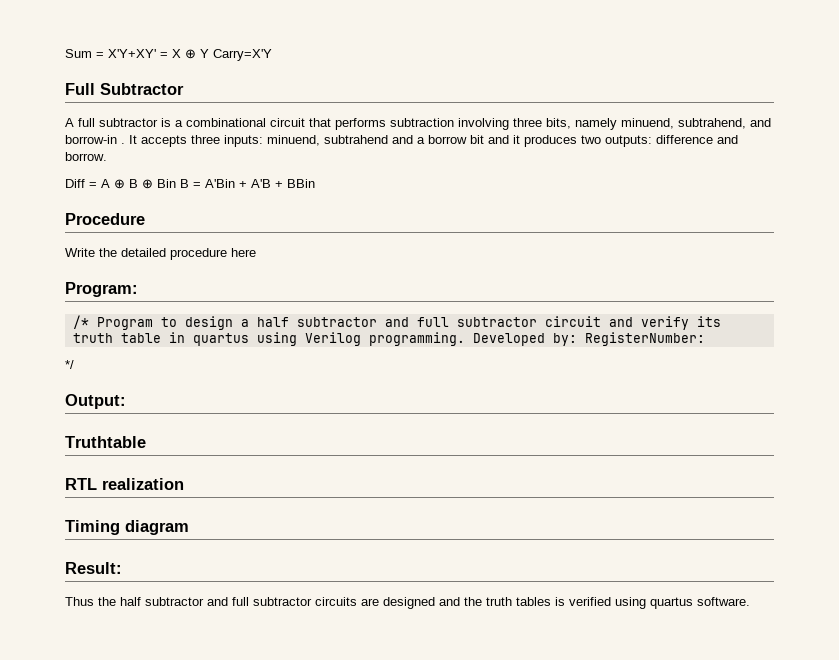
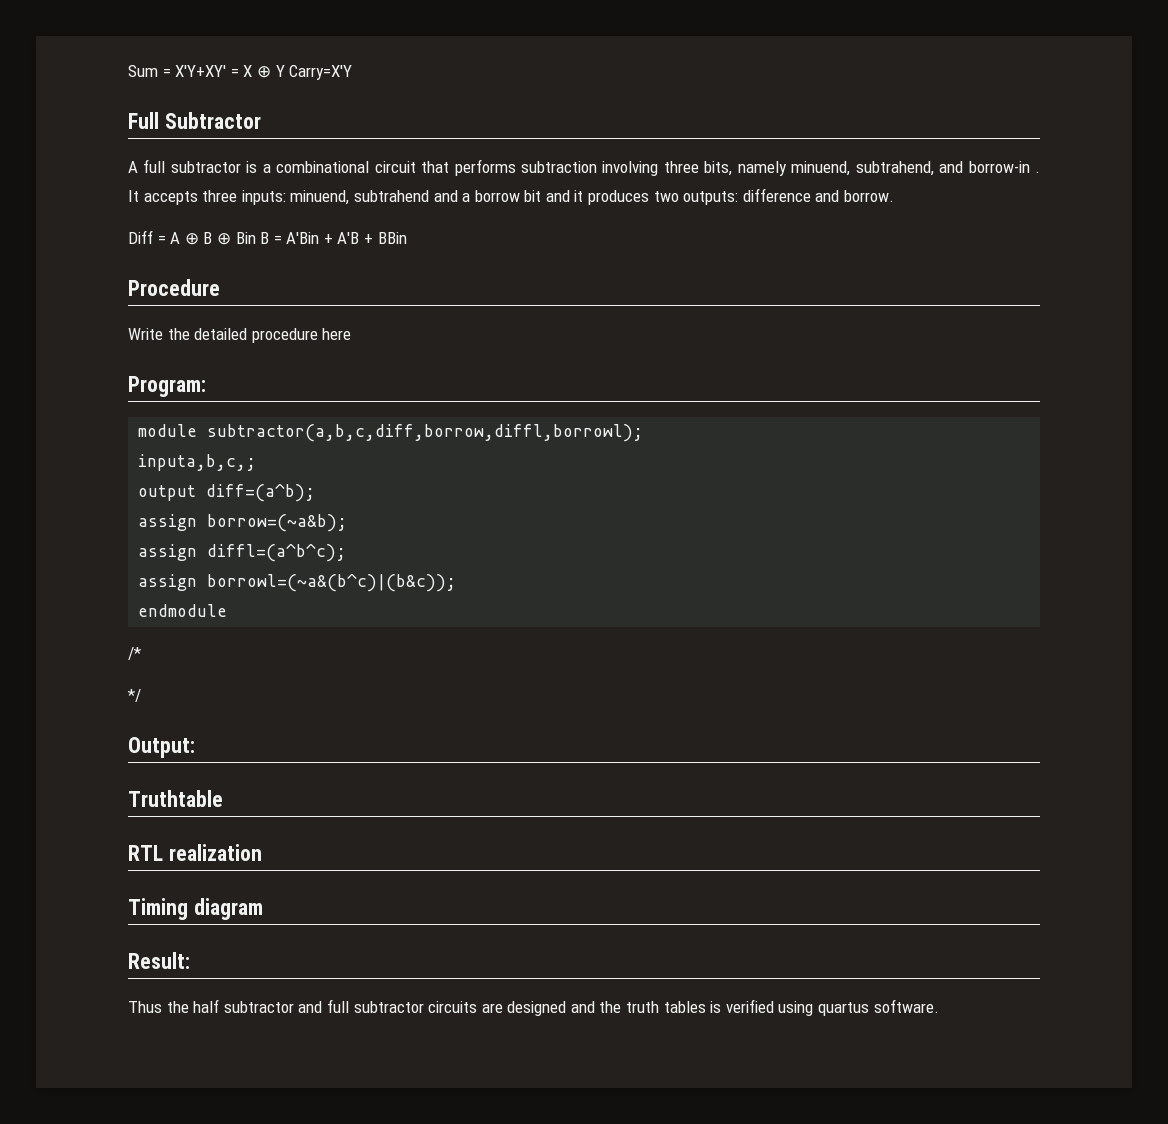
- /* Program to design a half subtractor and full subtractor circuit and verify its truth table in quartus using Verilog programming. Developed by: RegisterNumber:
+ module subtractor(a,b,c,diff,borrow,diffl,borrowl);
+ inputa,b,c,;
+ output diff=(a^b);
+ assign borrow=(~a&b);
+ assign diffl=(a^b^c);
+ assign borrowl=(~a&(b^c)|(b&c));
+ endmodule
+ /*

